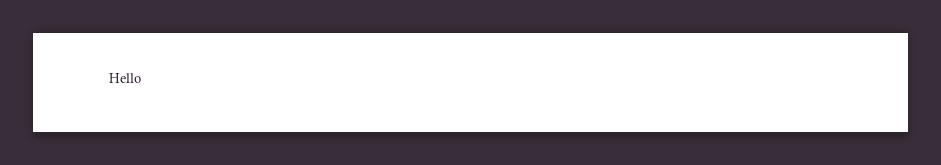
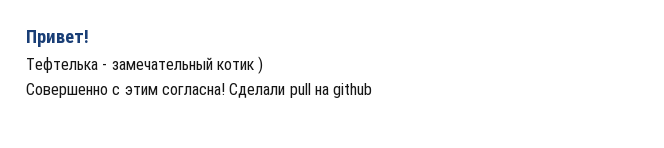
- Hello
+ Привет!
+ Тефтелька - замечательный котик )
+ Совершенно с этим согласна! Сделали pull на github

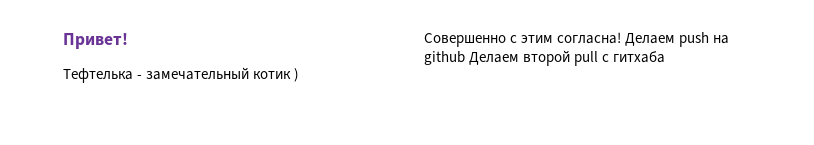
- Сделали pull на github
+ Делаем push на github Делаем второй pull с гитхаба

